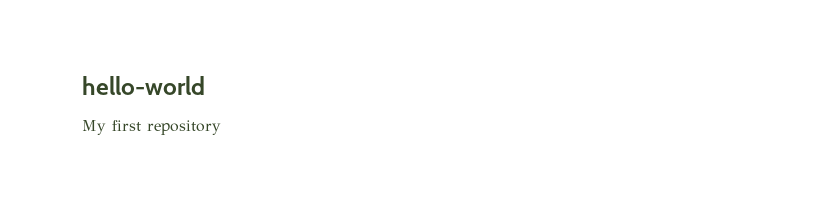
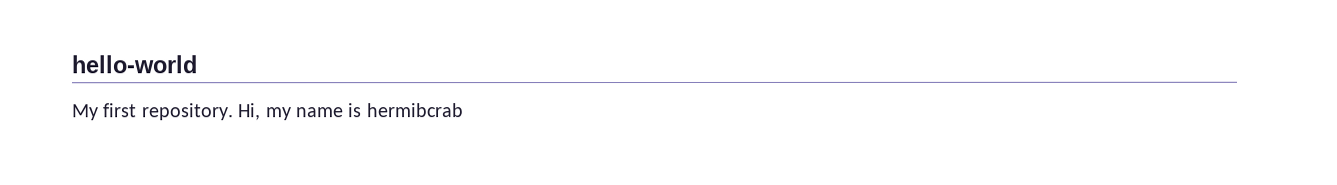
- My first repository
+ My first repository. Hi, my name is hermibcrab

